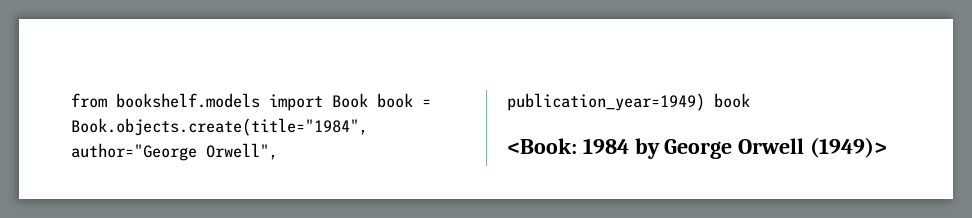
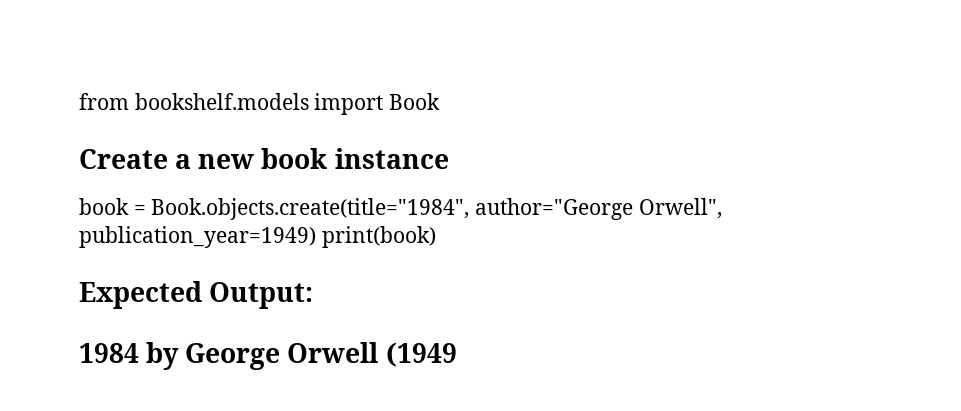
- from bookshelf.models import Book book = Book.objects.create(title="1984", author="George Orwell", publication_year=1949) book
- <Book: 1984 by George Orwell (1949)>
+ from bookshelf.models import Book
+ Create a new book instance
+ book = Book.objects.create(title="1984", author="George Orwell", publication_year=1949) print(book)
+ Expected Output:
+ 1984 by George Orwell (1949

